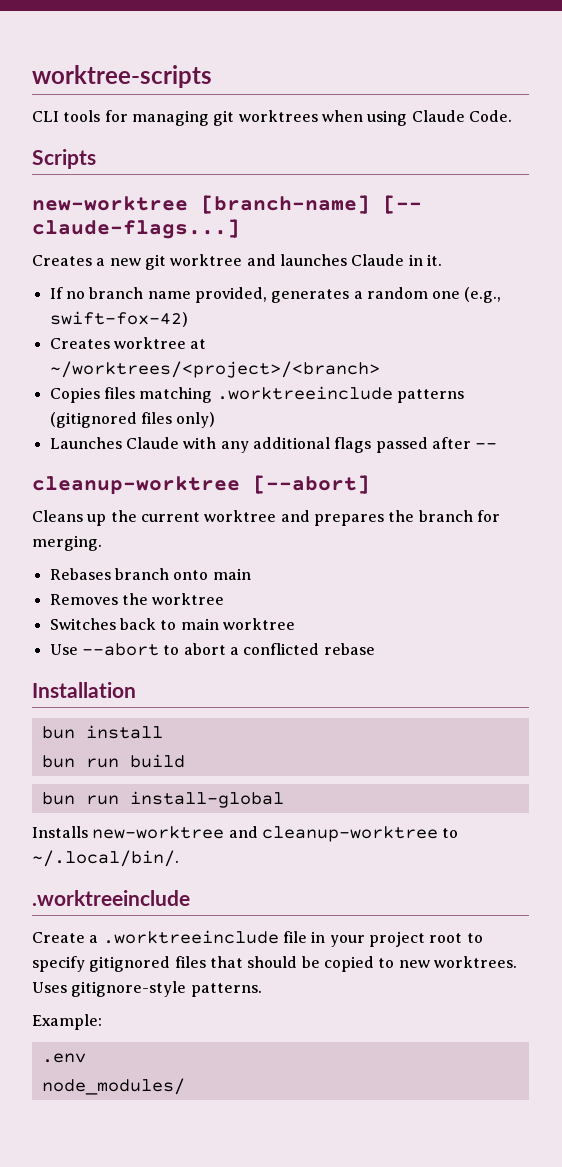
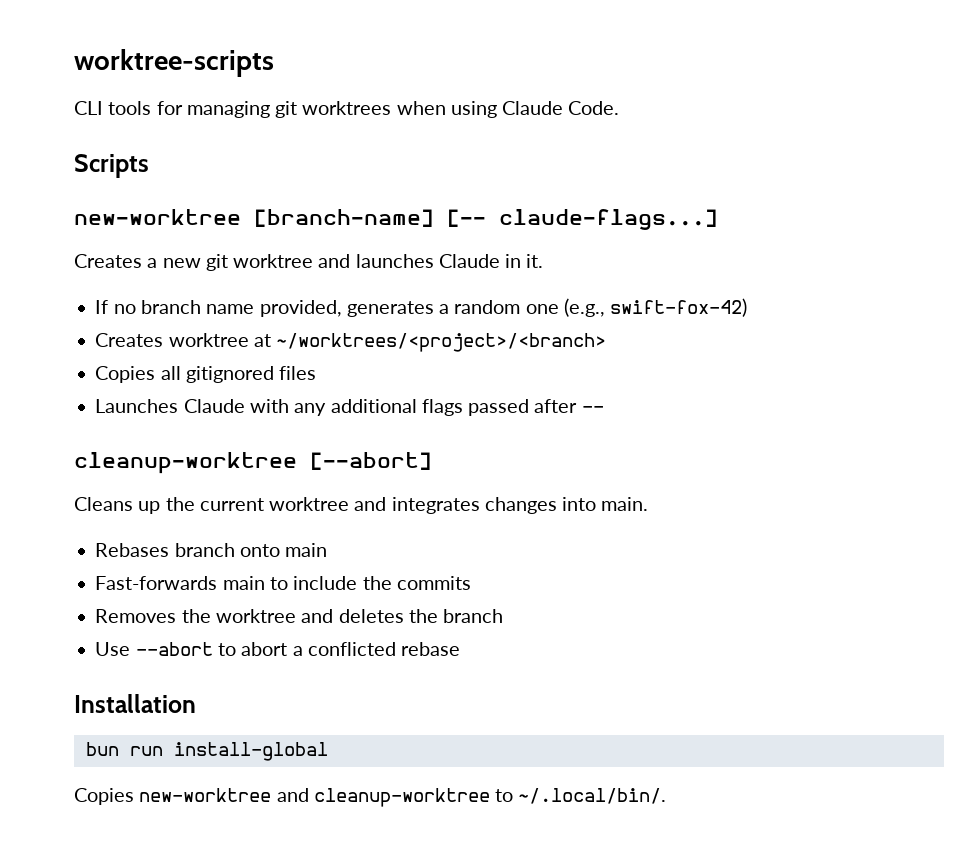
- Copies files matching .worktreeinclude patterns (gitignored files only)
+ Copies all gitignored files
- Cleans up the current worktree and prepares the branch for merging.
+ Cleans up the current worktree and integrates changes into main.
- Removes the worktree
- Switches back to main worktree
+ Fast-forwards main to include the commits
+ Removes the worktree and deletes the branch
- bun install
- bun run build
- Installs new-worktree and cleanup-worktree to ~/.local/bin/.
- .worktreeinclude
- Create a .worktreeinclude file in your project root to specify gitignored files that should be copied to new worktrees. Uses gitignore-style patterns.
- Example:
- .env
- node_modules/
+ Copies new-worktree and cleanup-worktree to ~/.local/bin/.

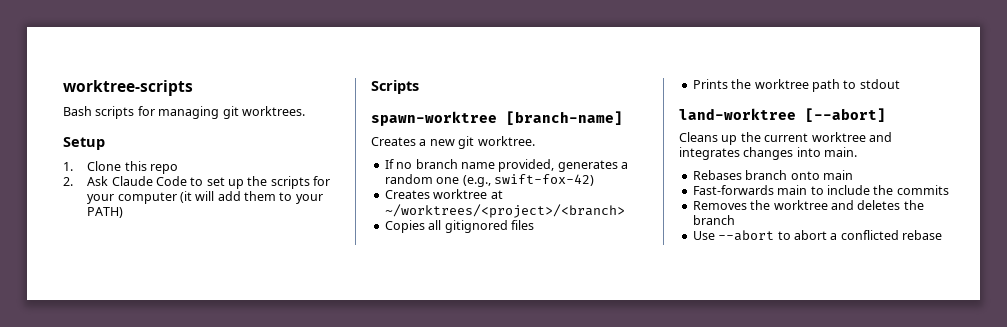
- CLI tools for managing git worktrees when using Claude Code.
+ Bash scripts for managing git worktrees.
+ Setup
+ 1. Clone this repo
+ 2. Ask Claude Code to set up the scripts for your computer (it will add them to your PATH)
- new-worktree [branch-name] [-- claude-flags...]
+ spawn-worktree [branch-name]
- Creates a new git worktree and launches Claude in it.
+ Creates a new git worktree.
- Launches Claude with any additional flags passed after --
- cleanup-worktree [--abort]
+ Prints the worktree path to stdout
+ land-worktree [--abort]
- Installation
- bun run install-global
- Copies new-worktree and cleanup-worktree to ~/.local/bin/.

